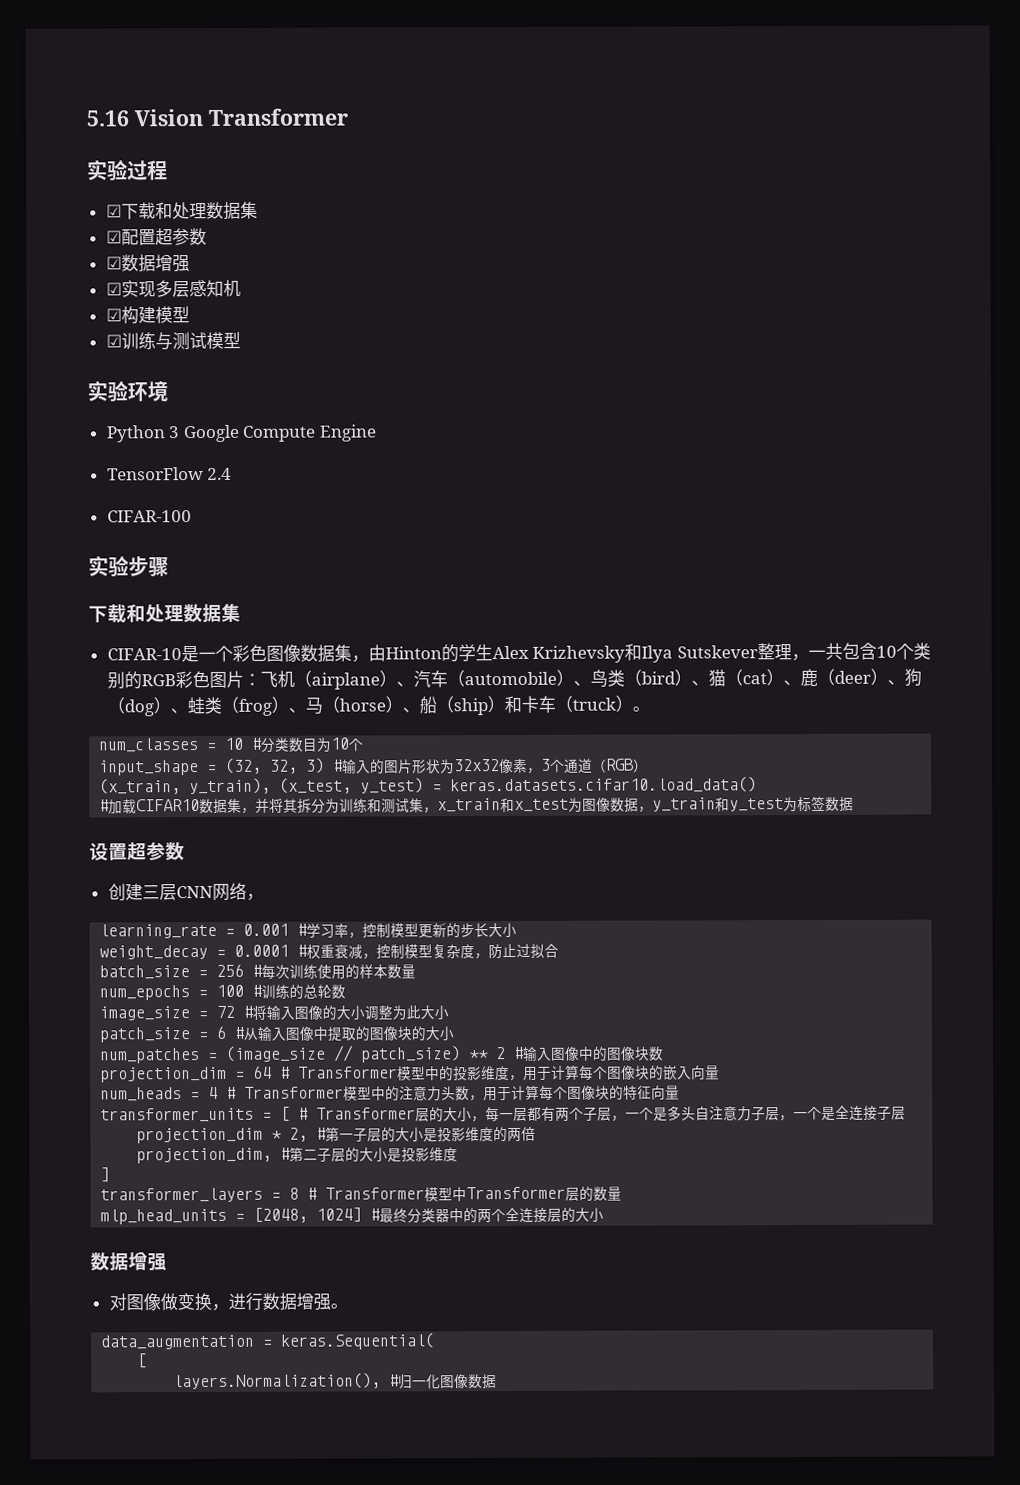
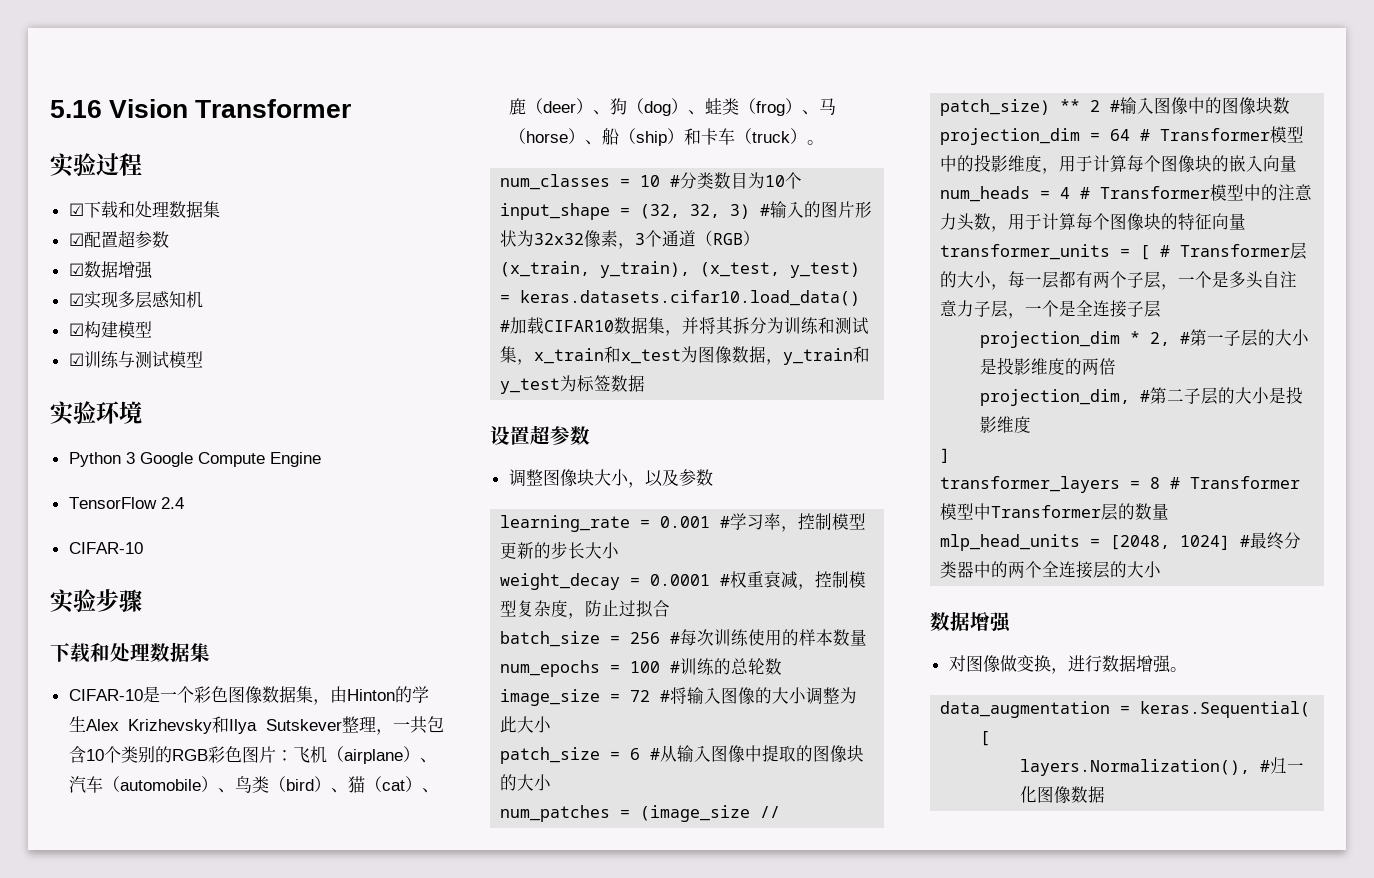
  TensorFlow 2.4
- CIFAR-100
+ CIFAR-10
- 创建三层CNN网络，
+ 调整图像块大小，以及参数

